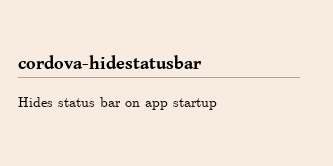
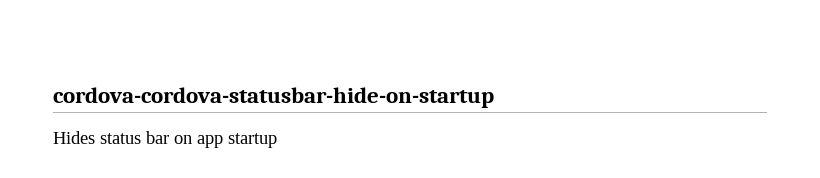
- cordova-hidestatusbar
+ cordova-cordova-statusbar-hide-on-startup

